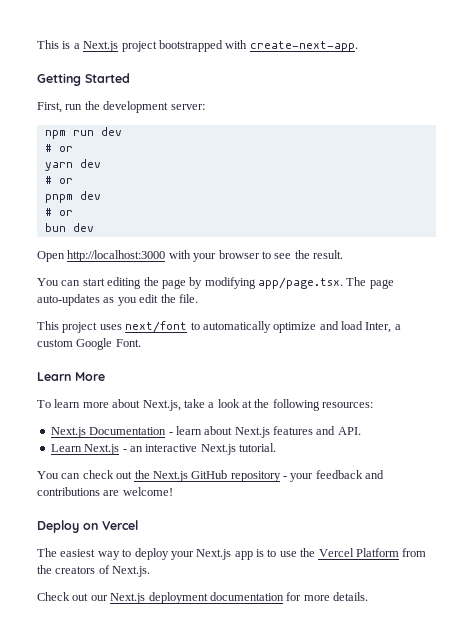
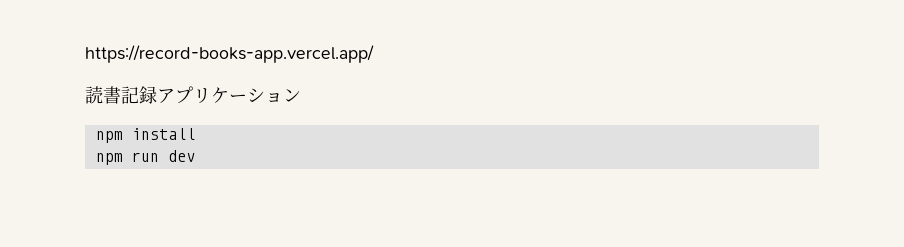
- This is a Next.js project bootstrapped with create-next-app.
- Getting Started
- First, run the development server:
+ https://record-books-app.vercel.app/
+ 読書記録アプリケーション
+ npm install
  npm run dev
- # or
- yarn dev
- # or
- pnpm dev
- # or
- bun dev
- Open http://localhost:3000 with your browser to see the result.
- You can start editing the page by modifying app/page.tsx. The page auto-updates as you edit the file.
- This project uses next/font to automatically optimize and load Inter, a custom Google Font.
- Learn More
- To learn more about Next.js, take a look at the following resources:
- Next.js Documentation - learn about Next.js features and API.
- Learn Next.js - an interactive Next.js tutorial.
- You can check out the Next.js GitHub repository - your feedback and contributions are welcome!
- Deploy on Vercel
- The easiest way to deploy your Next.js app is to use the Vercel Platform from the creators of Next.js.
- Check out our Next.js deployment documentation for more details.

